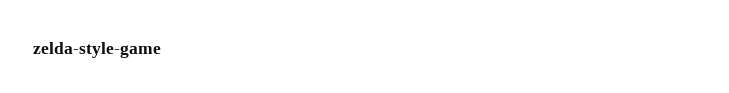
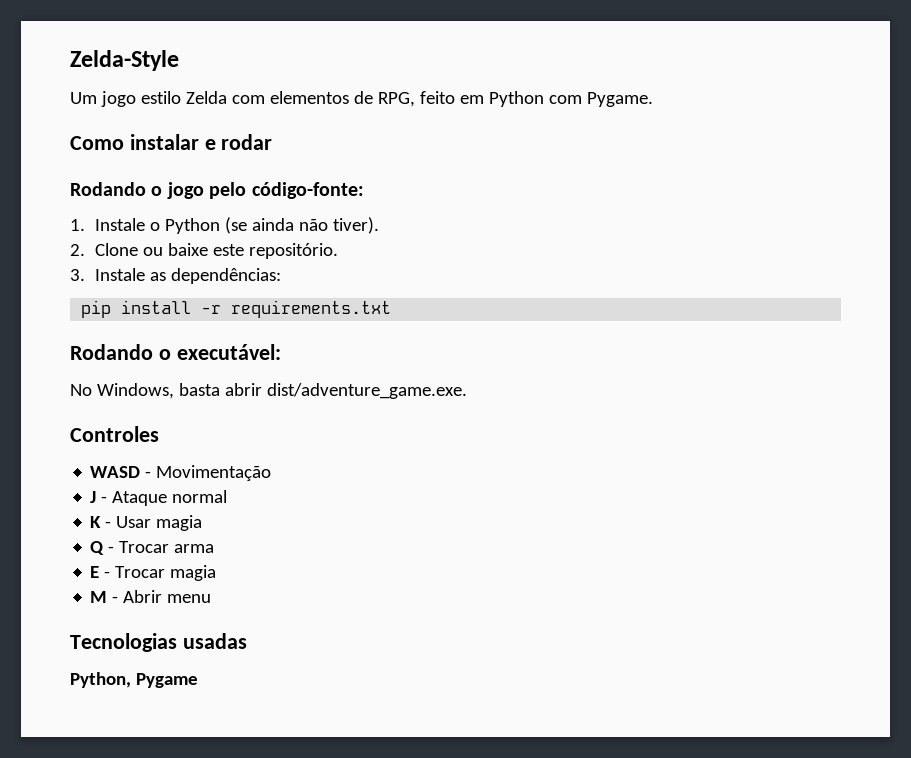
- zelda-style-game
+ Zelda-Style
+ Um jogo estilo Zelda com elementos de RPG, feito em Python com Pygame.
+ Como instalar e rodar
+ Rodando o jogo pelo código-fonte:
+ 1. Instale o Python (se ainda não tiver).
+ 2. Clone ou baixe este repositório.
+ 3. Instale as dependências:
+ pip install -r requirements.txt
+ Rodando o executável:
+ No Windows, basta abrir dist/adventure_game.exe.
+ Controles
+ WASD - Movimentação
+ J - Ataque normal
+ K - Usar magia
+ Q - Trocar arma
+ E - Trocar magia
+ M - Abrir menu
+ Tecnologias usadas
+ Python, Pygame

